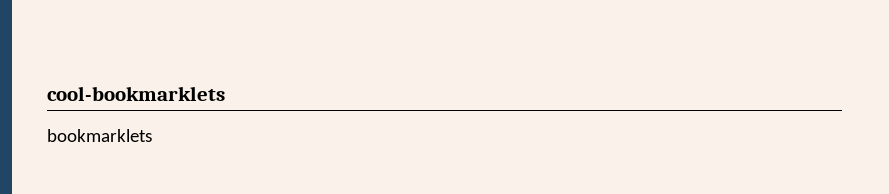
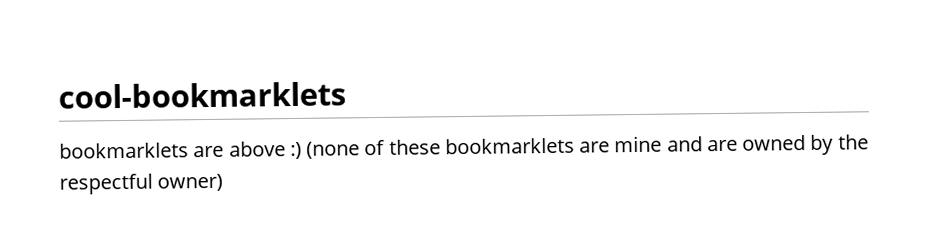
- bookmarklets
+ bookmarklets are above :) (none of these bookmarklets are mine and are owned by the respectful owner)

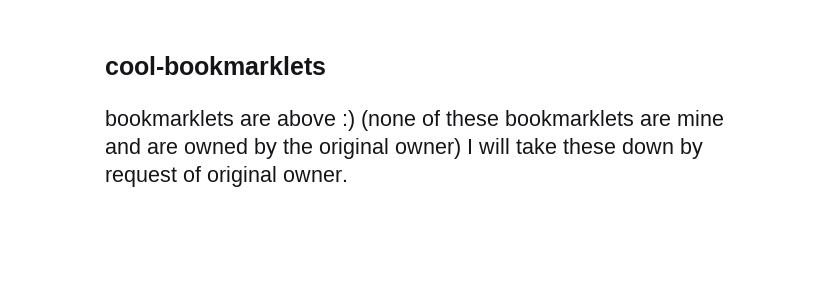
- bookmarklets are above :) (none of these bookmarklets are mine and are owned by the respectful owner)
+ bookmarklets are above :) (none of these bookmarklets are mine and are owned by the original owner) I will take these down by request of original owner.

